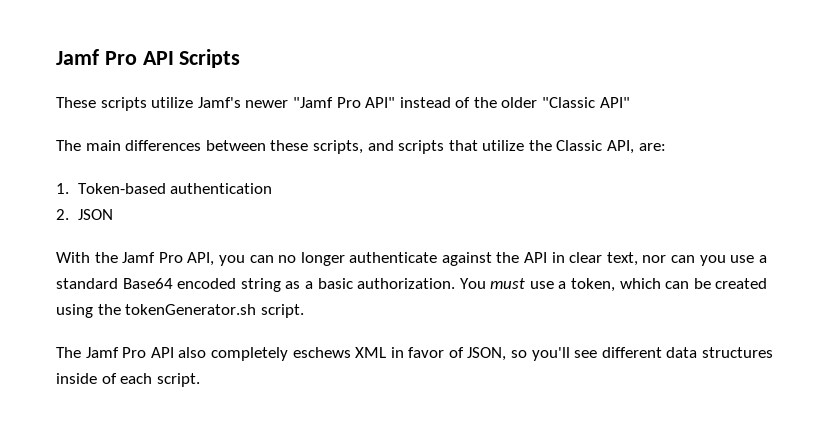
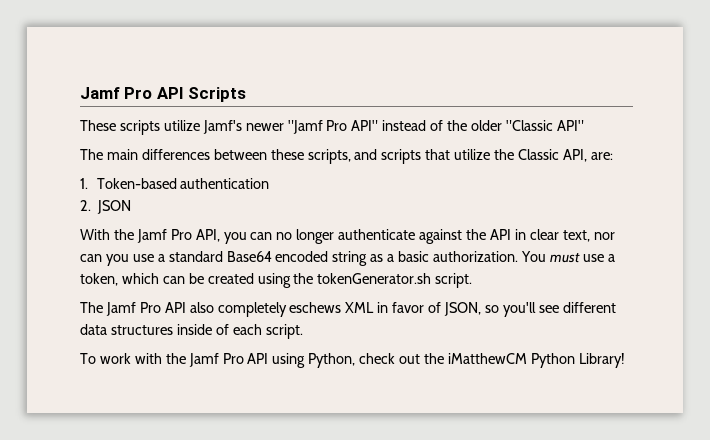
+ To work with the Jamf Pro API using Python, check out the iMatthewCM Python Library!

